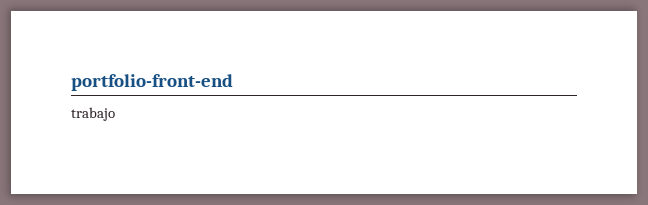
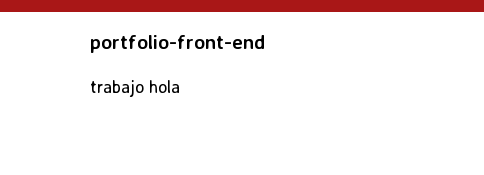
- trabajo
+ trabajo hola

